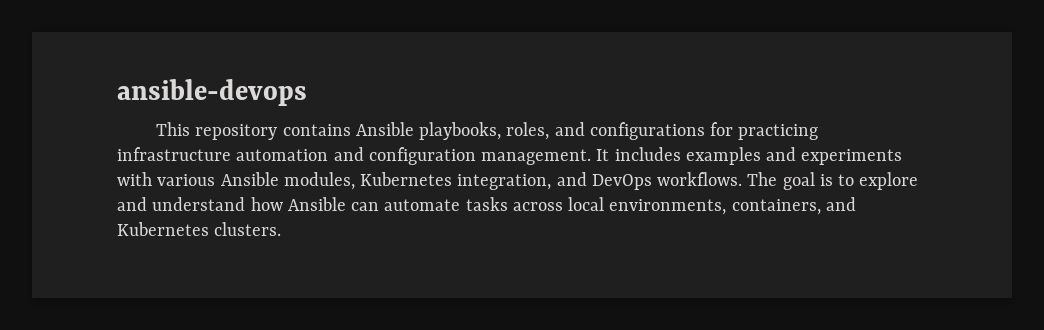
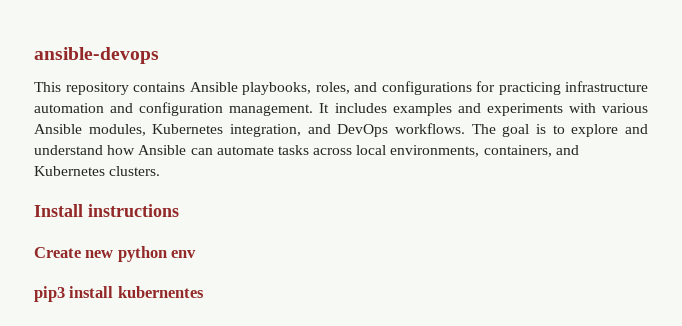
+ Install instructions
+ Create new python env
+ pip3 install kubernentes

